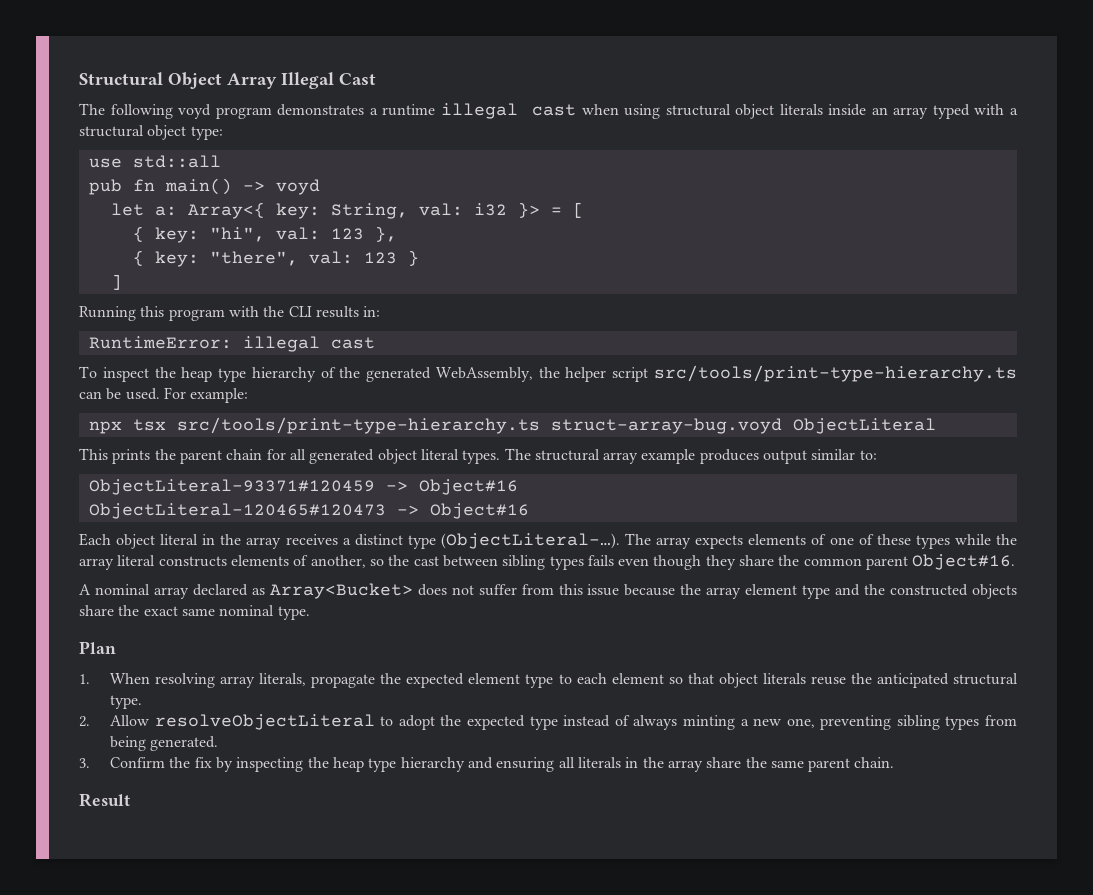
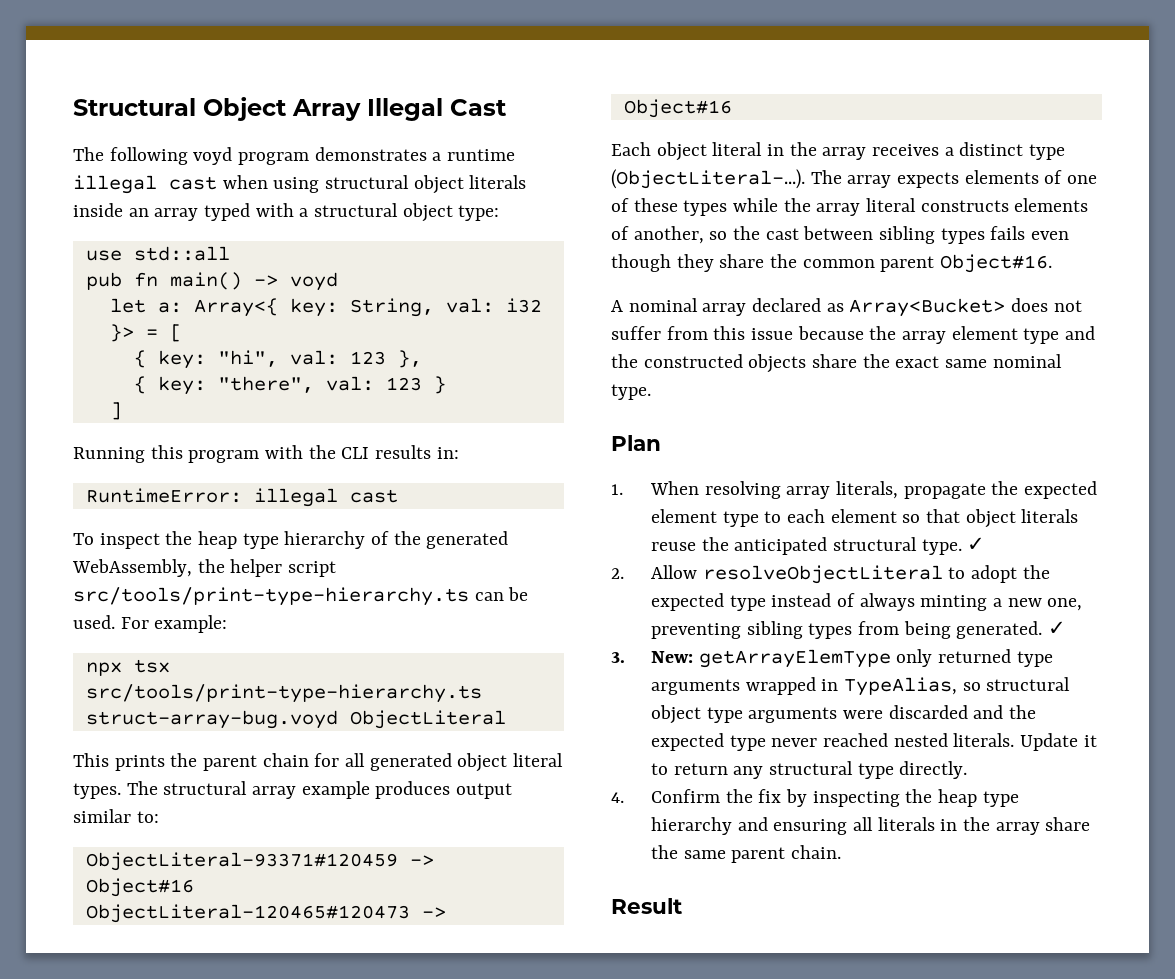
- 1. When resolving array literals, propagate the expected element type to each element so that object literals reuse the anticipated structural type.
+ 1. When resolving array literals, propagate the expected element type to each element so that object literals reuse the anticipated structural type. ✓
- 2. Allow resolveObjectLiteral to adopt the expected type instead of always minting a new one, preventing sibling types from being generated.
- 3. Confirm the fix by inspecting the heap type hierarchy and ensuring all literals in the array share the same parent chain.
+ 2. Allow resolveObjectLiteral to adopt the expected type instead of always minting a new one, preventing sibling types from being generated. ✓
+ 3. New: getArrayElemType only returned type arguments wrapped in TypeAlias, so structural object type arguments were discarded and the expected type never reached nested literals. Update it to return any structural type directly.
+ 4. Confirm the fix by inspecting the heap type hierarchy and ensuring all literals in the array share the same parent chain.

